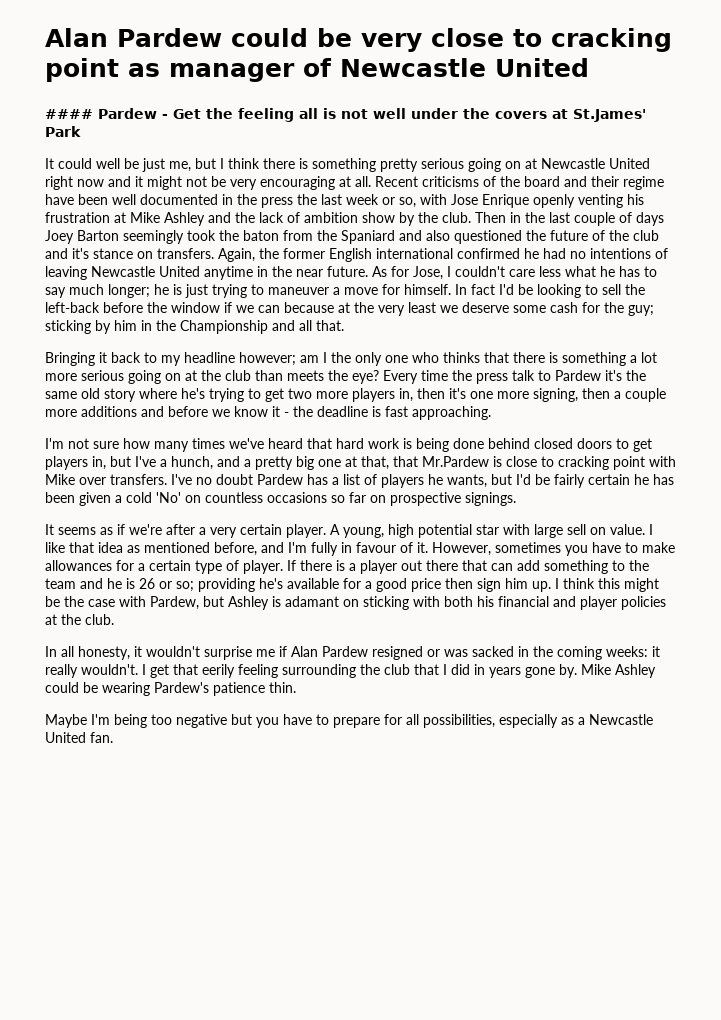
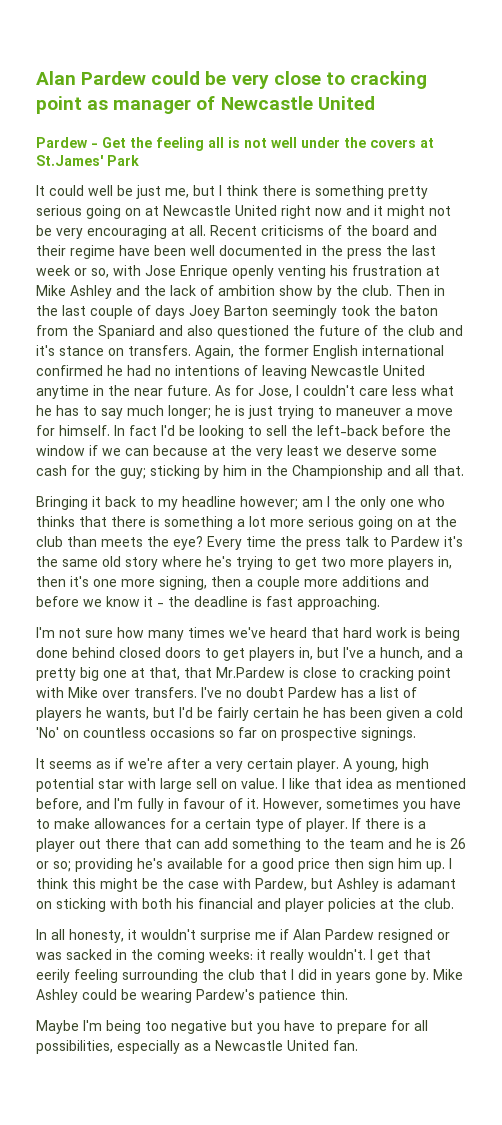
- #### Pardew - Get the feeling all is not well under the covers at St.James' Park
+ Pardew - Get the feeling all is not well under the covers at St.James' Park

